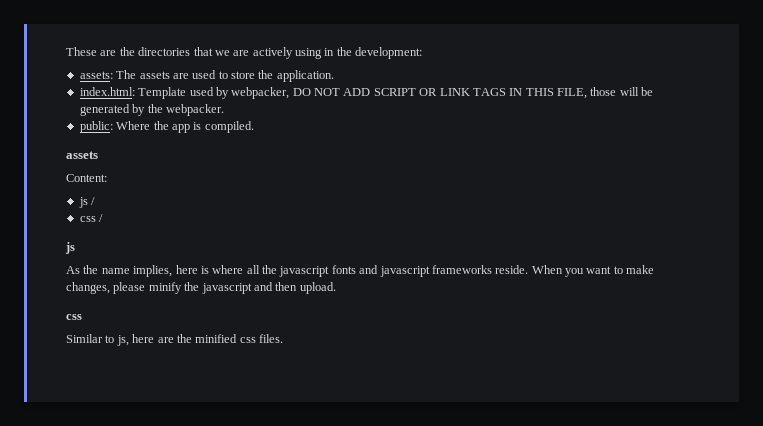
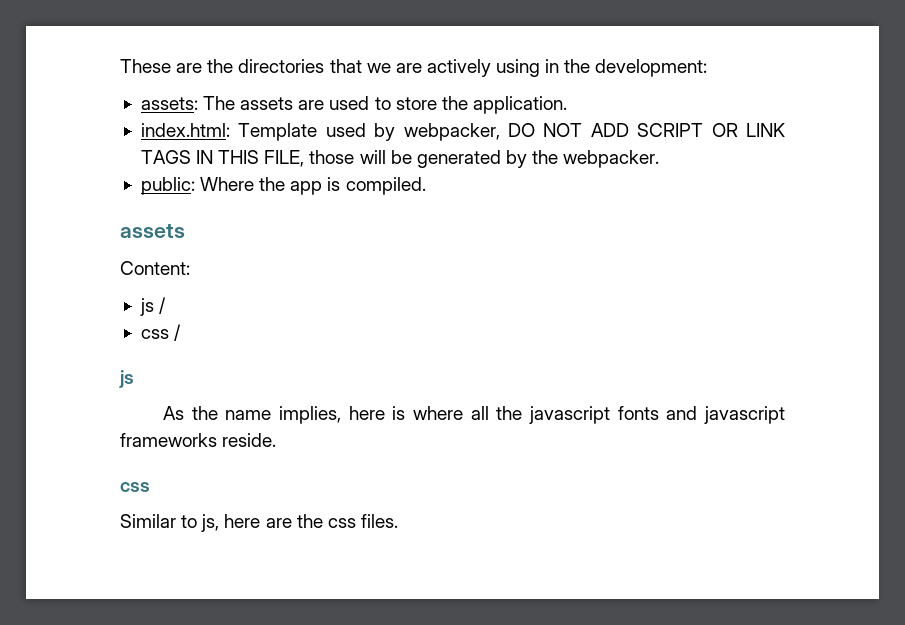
- When you want to make changes, please minify the javascript and then upload.
- Similar to js, here are the minified css files.
+ Similar to js, here are the css files.

